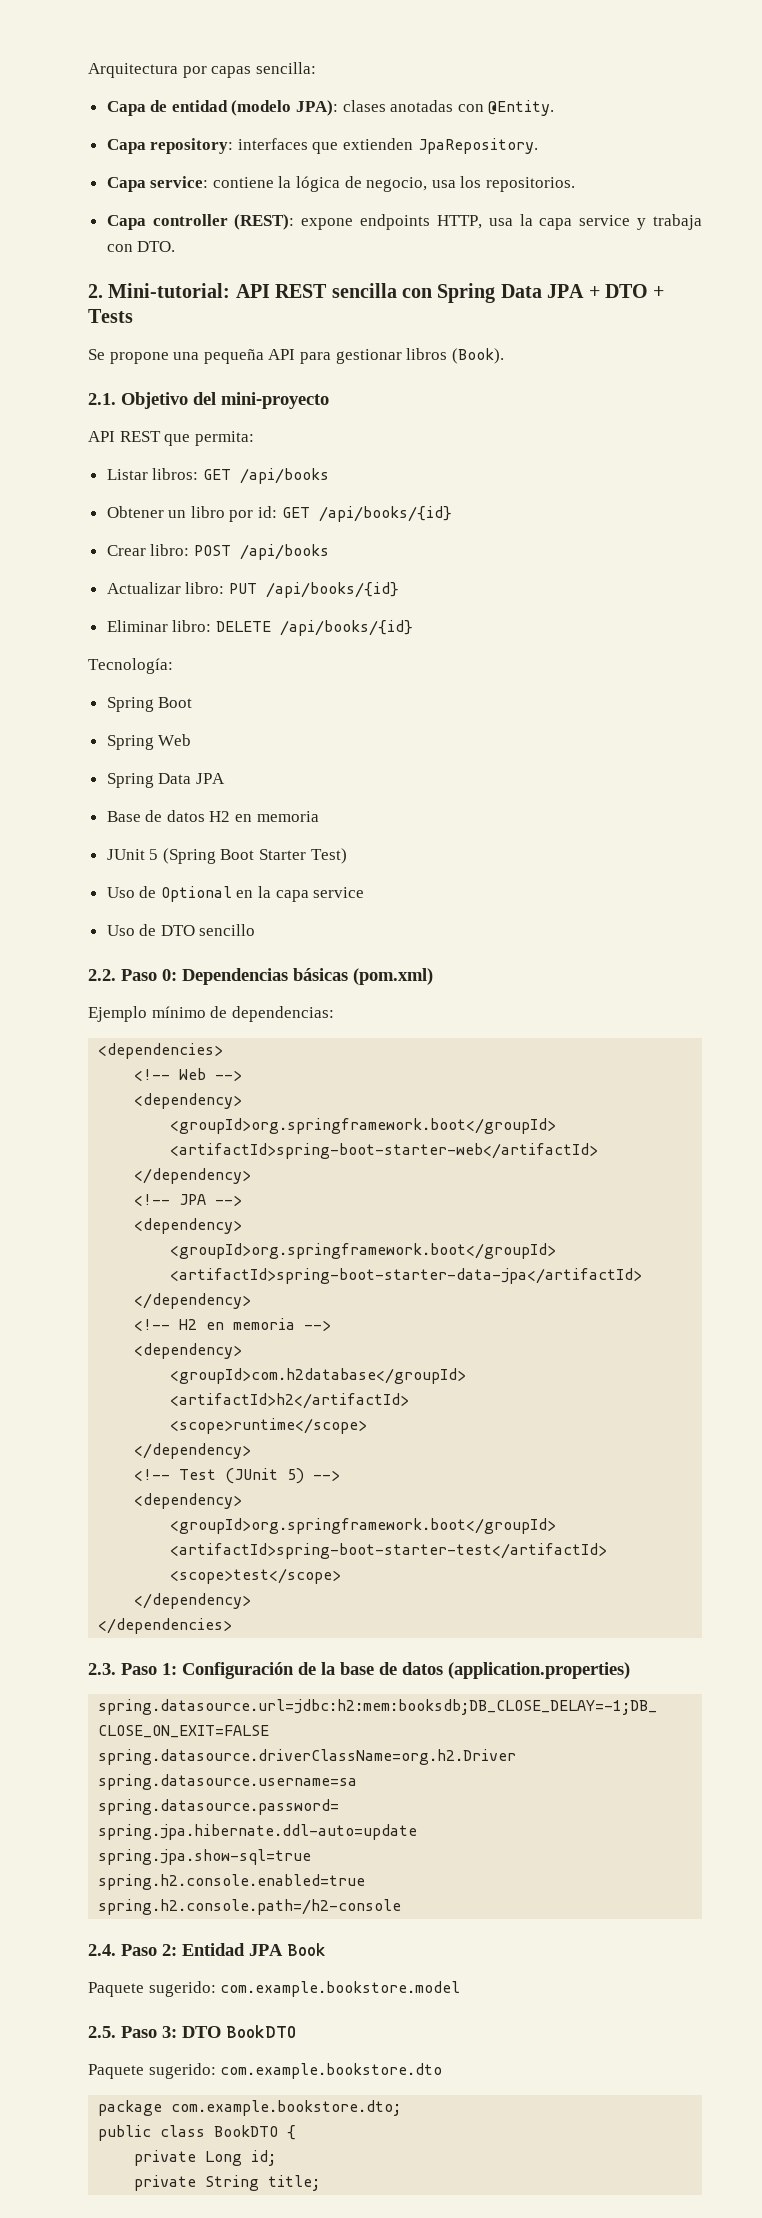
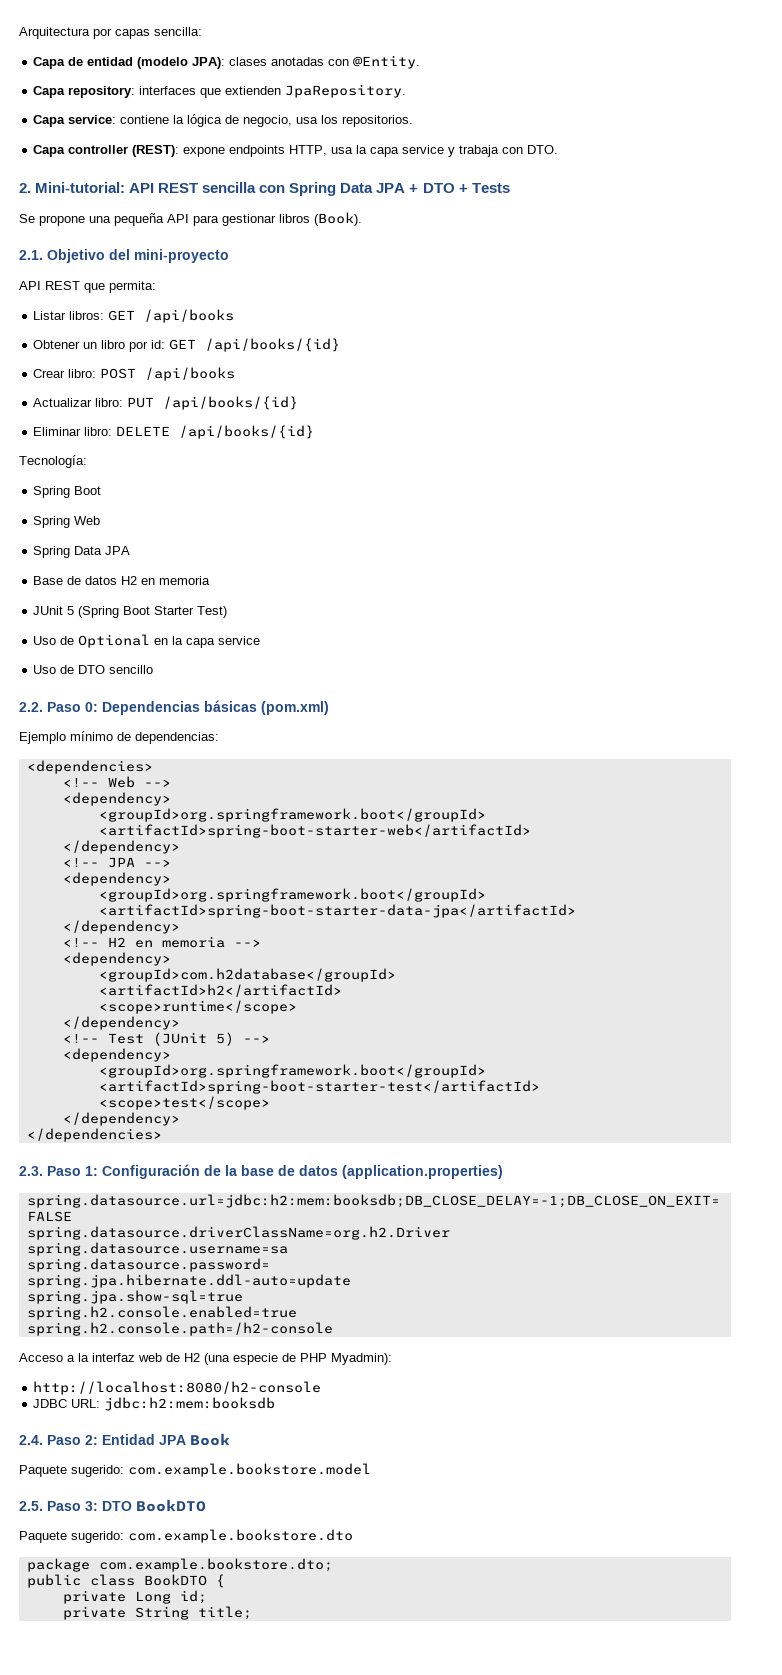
+ Acceso a la interfaz web de H2 (una especie de PHP Myadmin):
+ http://localhost:8080/h2-console
+ JDBC URL: jdbc:h2:mem:booksdb

